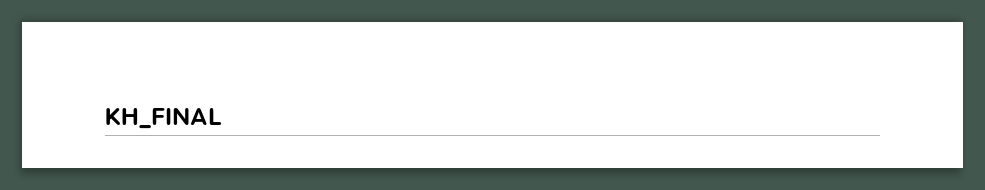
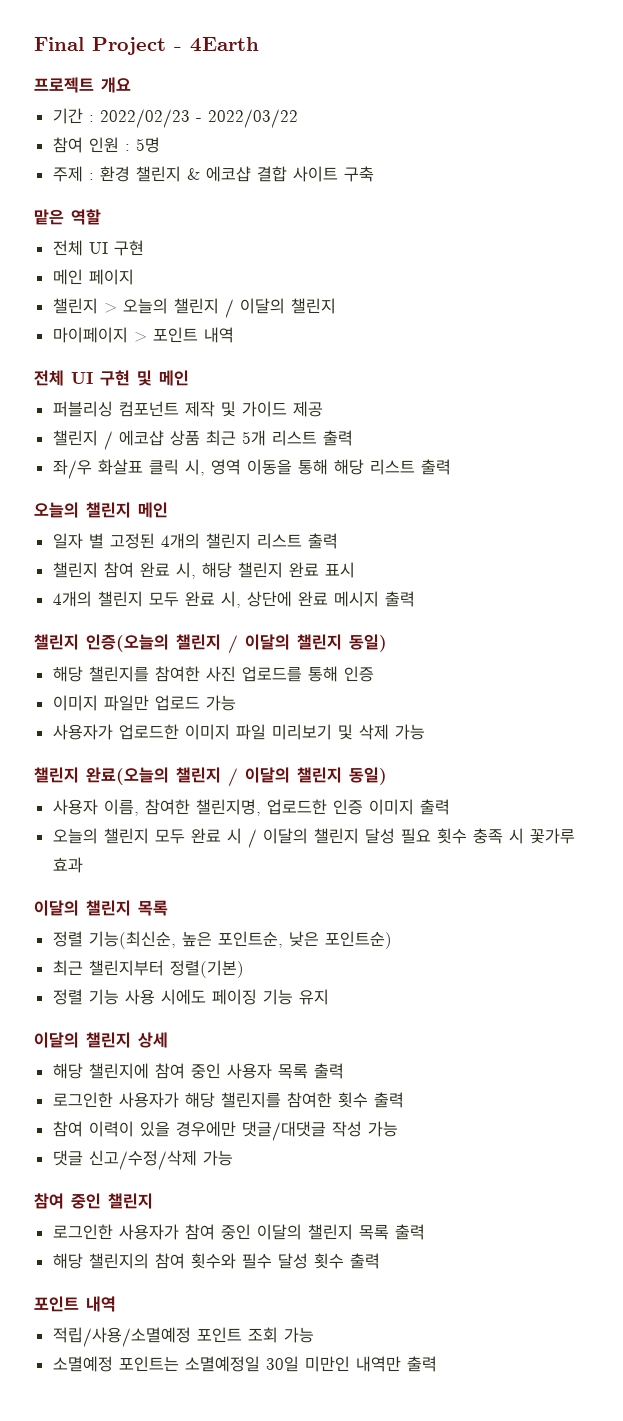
- KH_FINAL
+ Final Project - 4Earth
+ 프로젝트 개요
+ 기간 : 2022/02/23 - 2022/03/22
+ 참여 인원 : 5명
+ 주제 : 환경 챌린지 & 에코샵 결합 사이트 구축
+ 맡은 역할
+ 전체 UI 구현
+ 메인 페이지
+ 챌린지 > 오늘의 챌린지 / 이달의 챌린지
+ 마이페이지 > 포인트 내역
+ 전체 UI 구현 및 메인
+ 퍼블리싱 컴포넌트 제작 및 가이드 제공
+ 챌린지 / 에코샵 상품 최근 5개 리스트 출력
+ 좌/우 화살표 클릭 시, 영역 이동을 통해 해당 리스트 출력
+ 오늘의 챌린지 메인
+ 일자 별 고정된 4개의 챌린지 리스트 출력
+ 챌린지 참여 완료 시, 해당 챌린지 완료 표시
+ 4개의 챌린지 모두 완료 시, 상단에 완료 메시지 출력
+ 챌린지 인증(오늘의 챌린지 / 이달의 챌린지 동일)
+ 해당 챌린지를 참여한 사진 업로드를 통해 인증
+ 이미지 파일만 업로드 가능
+ 사용자가 업로드한 이미지 파일 미리보기 및 삭제 가능
+ 챌린지 완료(오늘의 챌린지 / 이달의 챌린지 동일)
+ 사용자 이름, 참여한 챌린지명, 업로드한 인증 이미지 출력
+ 오늘의 챌린지 모두 완료 시 / 이달의 챌린지 달성 필요 횟수 충족 시 꽃가루 효과
+ 이달의 챌린지 목록
+ 정렬 기능(최신순, 높은 포인트순, 낮은 포인트순)
+ 최근 챌린지부터 정렬(기본)
+ 정렬 기능 사용 시에도 페이징 기능 유지
+ 이달의 챌린지 상세
+ 해당 챌린지에 참여 중인 사용자 목록 출력
+ 로그인한 사용자가 해당 챌린지를 참여한 횟수 출력
+ 참여 이력이 있을 경우에만 댓글/대댓글 작성 가능
+ 댓글 신고/수정/삭제 가능
+ 참여 중인 챌린지
+ 로그인한 사용자가 참여 중인 이달의 챌린지 목록 출력
+ 해당 챌린지의 참여 횟수와 필수 달성 횟수 출력
+ 포인트 내역
+ 적립/사용/소멸예정 포인트 조회 가능
+ 소멸예정 포인트는 소멸예정일 30일 미만인 내역만 출력

